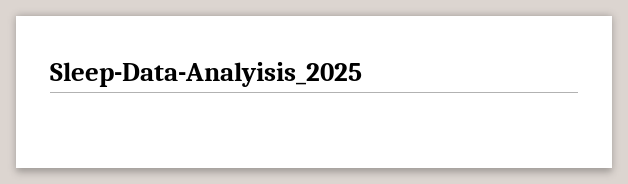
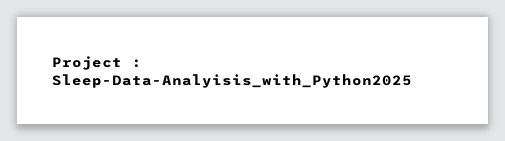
- Sleep-Data-Analyisis_2025
+ Project : Sleep-Data-Analyisis_with_Python2025

